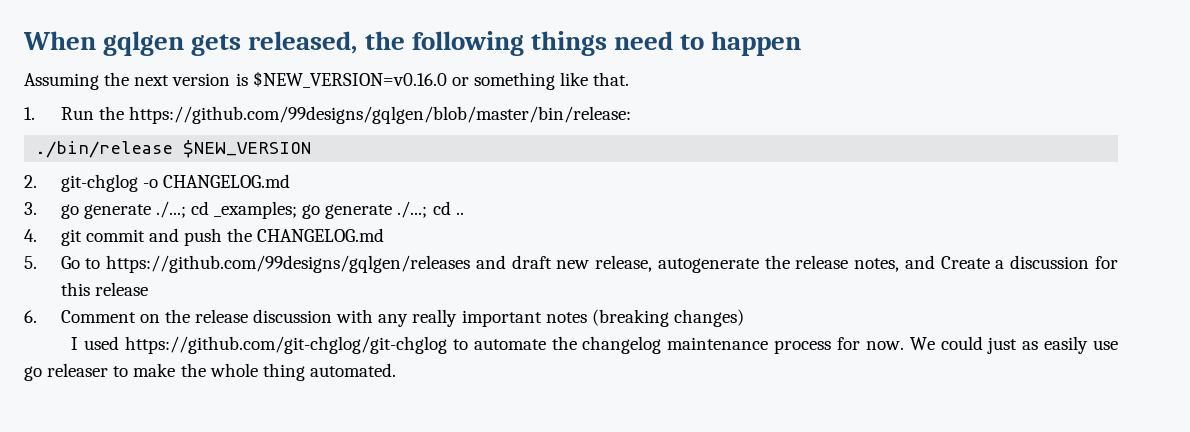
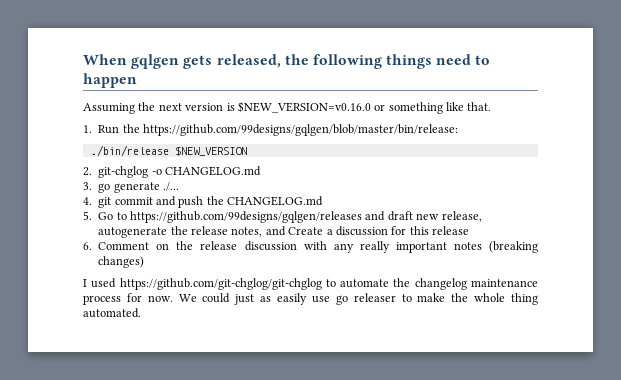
- 3. go generate ./...; cd _examples; go generate ./...; cd ..
+ 3. go generate ./...

